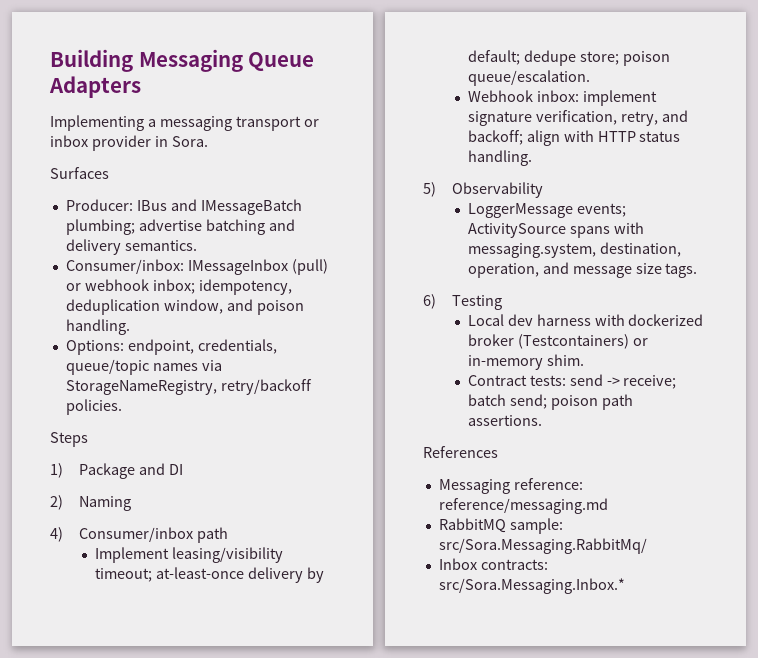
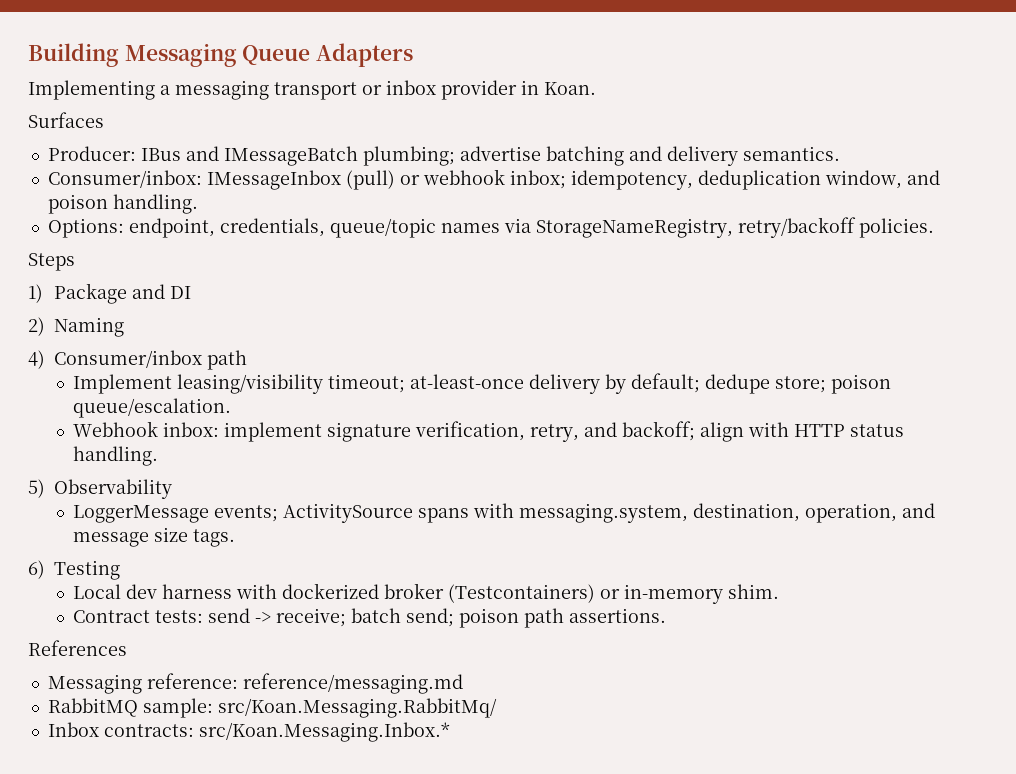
- Implementing a messaging transport or inbox provider in Sora.
+ Implementing a messaging transport or inbox provider in Koan.
- RabbitMQ sample: src/Sora.Messaging.RabbitMq/
+ RabbitMQ sample: src/Koan.Messaging.RabbitMq/
- Inbox contracts: src/Sora.Messaging.Inbox.*
+ Inbox contracts: src/Koan.Messaging.Inbox.*

